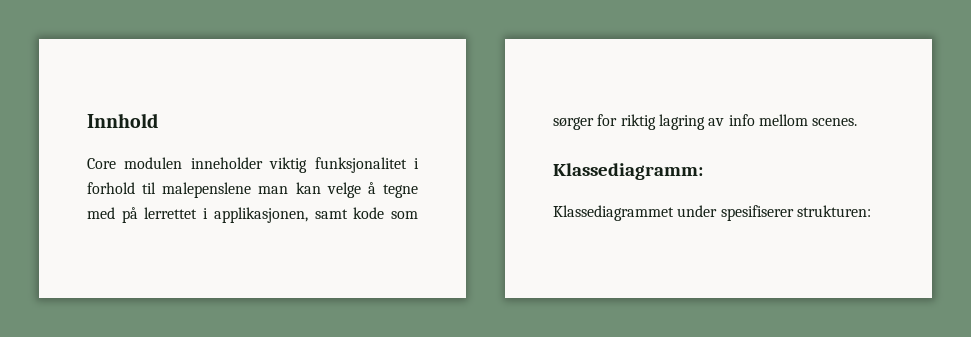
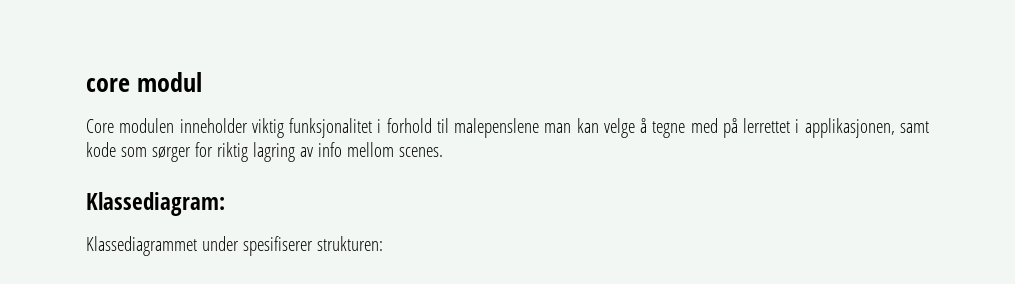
- Innhold
+ core modul
- Klassediagramm:
+ Klassediagram:

